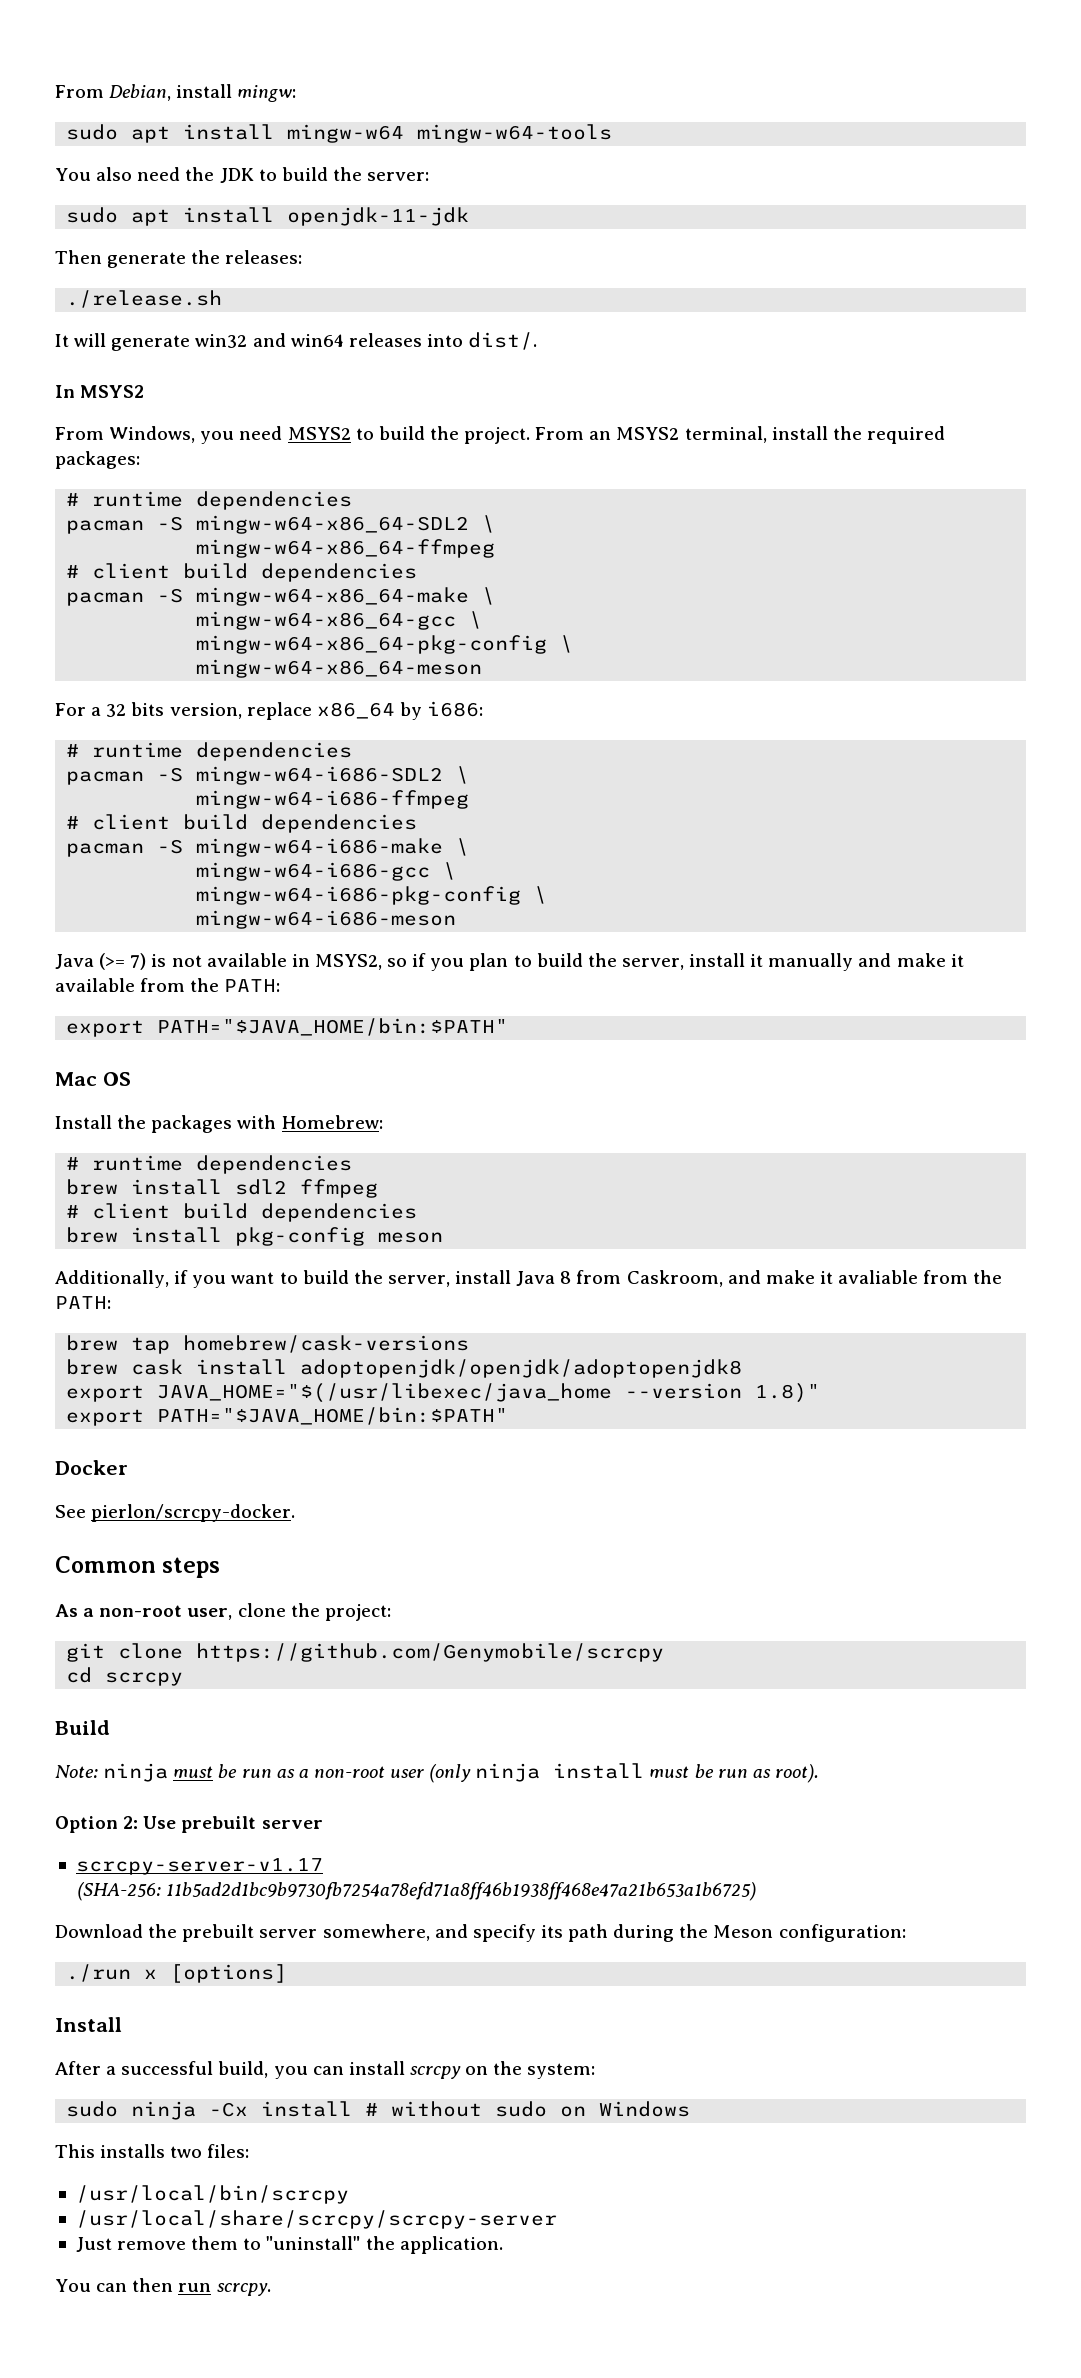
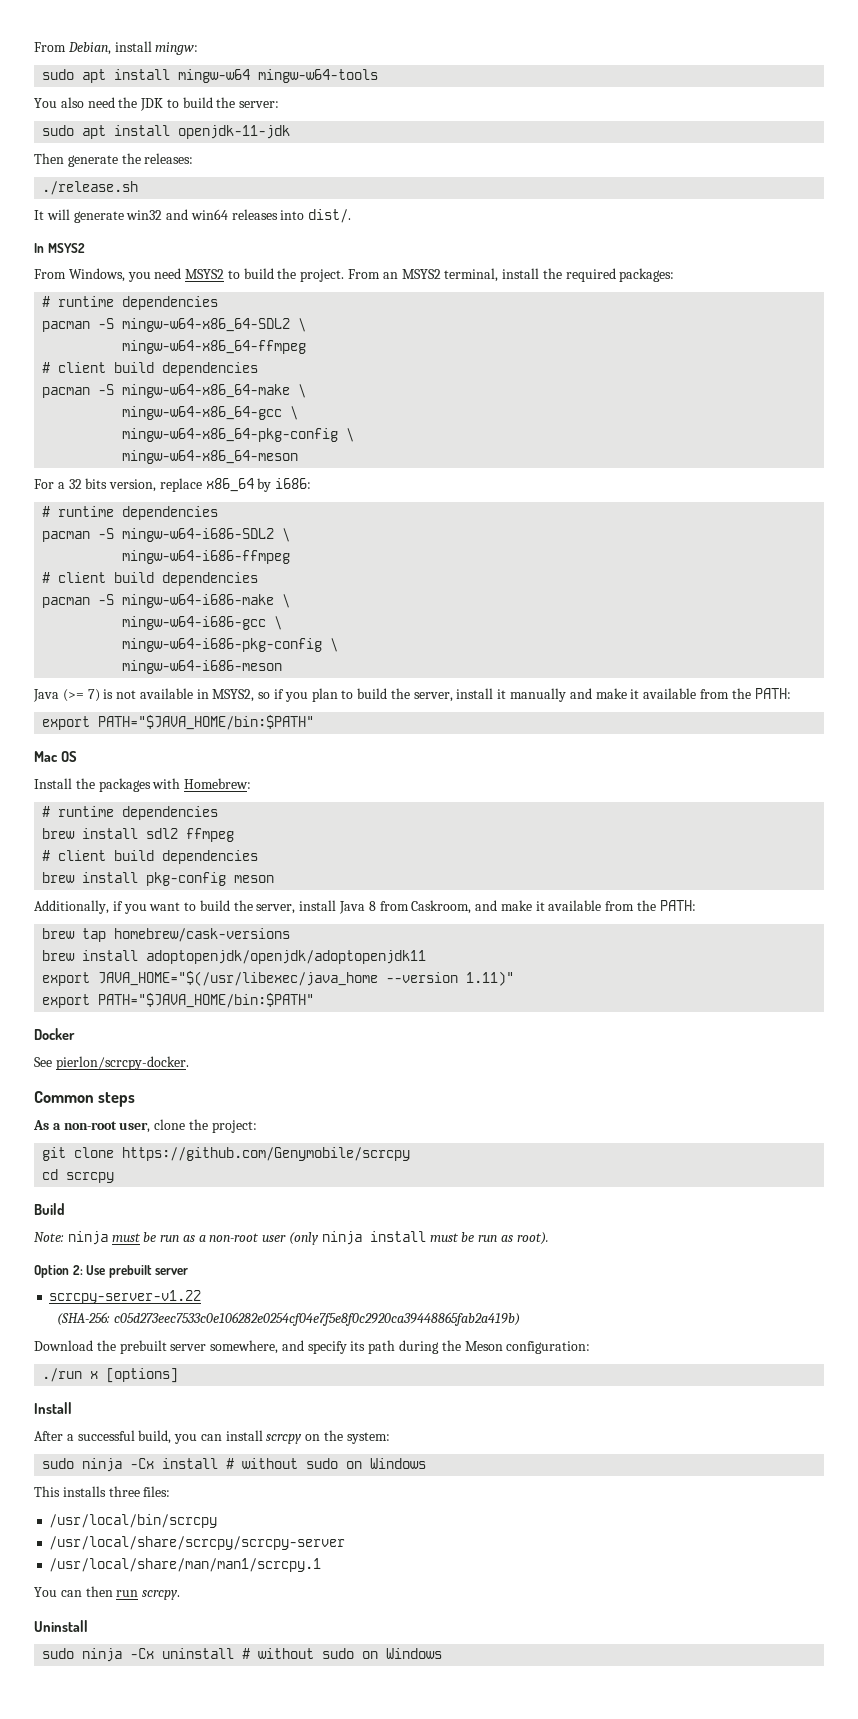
- Additionally, if you want to build the server, install Java 8 from Caskroom, and make it avaliable from the PATH:
+ Additionally, if you want to build the server, install Java 8 from Caskroom, and make it available from the PATH:
- brew cask install adoptopenjdk/openjdk/adoptopenjdk8
+ brew install adoptopenjdk/openjdk/adoptopenjdk11
- export JAVA_HOME="$(/usr/libexec/java_home --version 1.8)"
+ export JAVA_HOME="$(/usr/libexec/java_home --version 1.11)"
- scrcpy-server-v1.17
+ scrcpy-server-v1.22
- (SHA-256: 11b5ad2d1bc9b9730fb7254a78efd71a8ff46b1938ff468e47a21b653a1b6725)
+ (SHA-256: c05d273eec7533c0e106282e0254cf04e7f5e8f0c2920ca39448865fab2a419b)
- This installs two files:
+ This installs three files:
- Just remove them to "uninstall" the application.
+ /usr/local/share/man/man1/scrcpy.1
+ Uninstall
+ sudo ninja -Cx uninstall # without sudo on Windows

